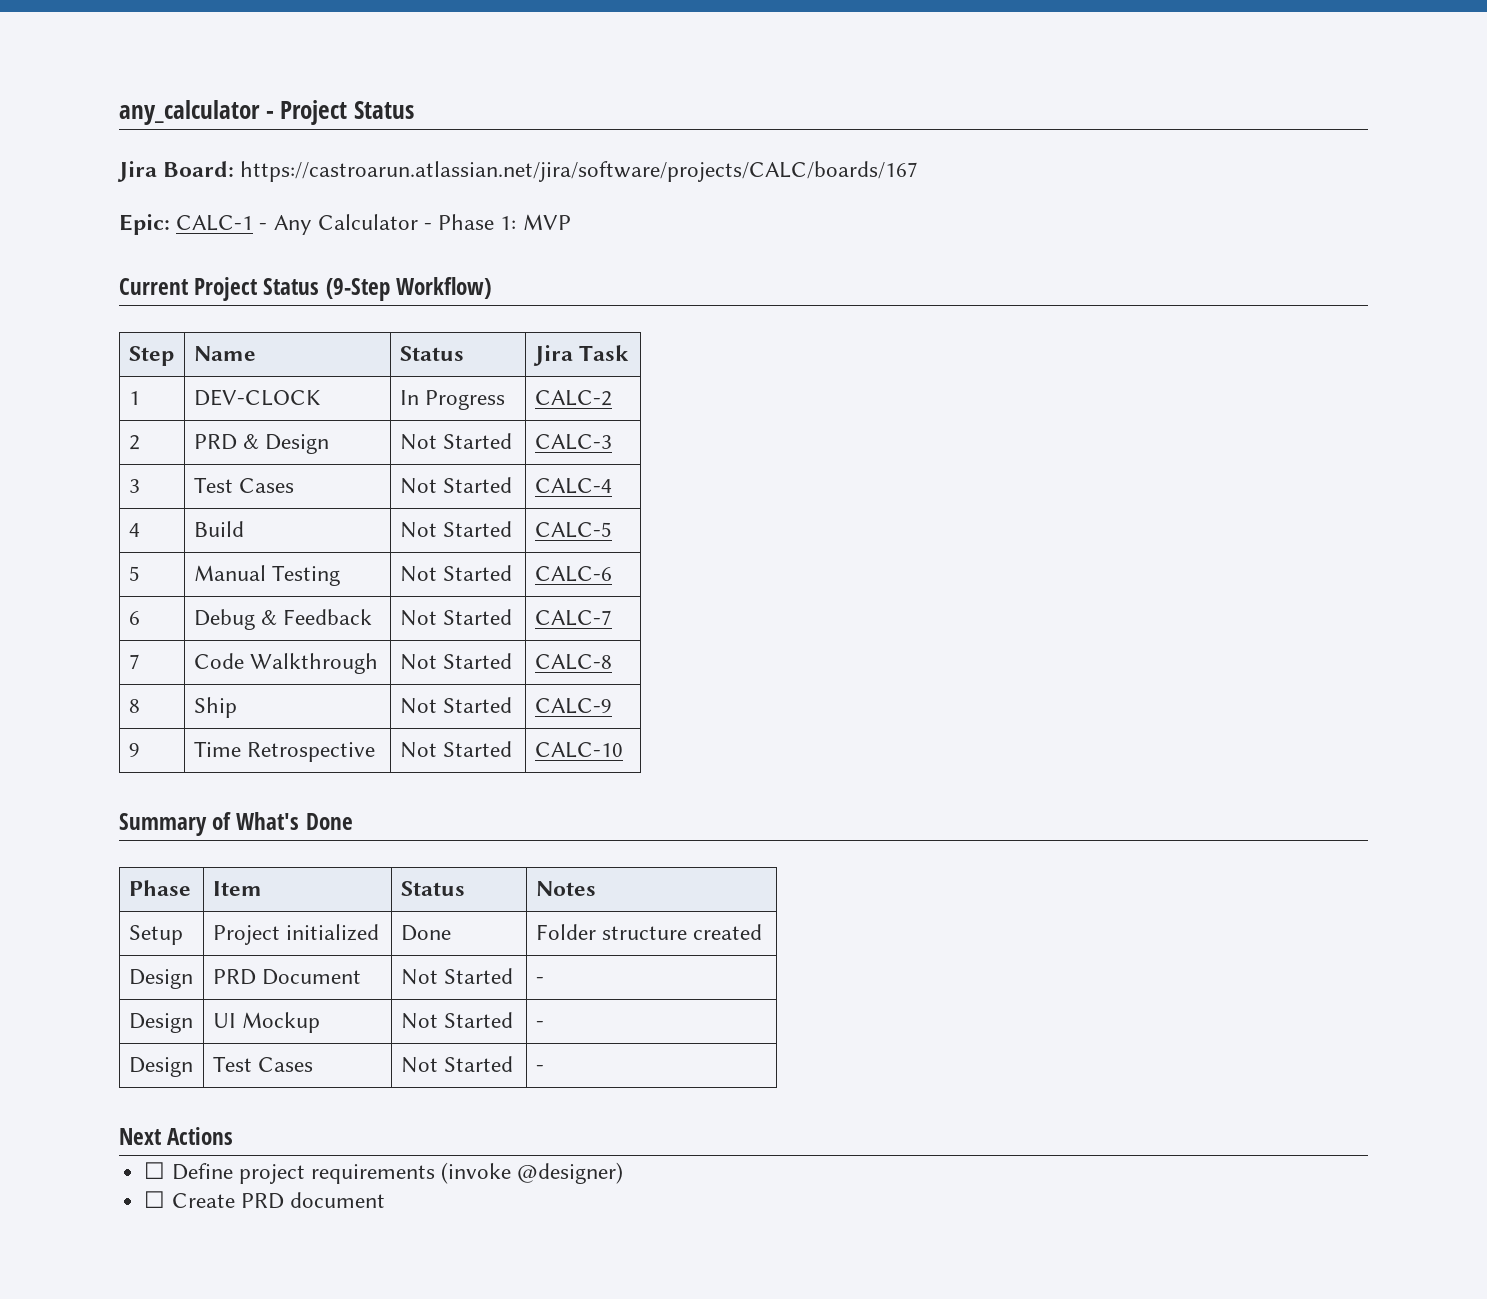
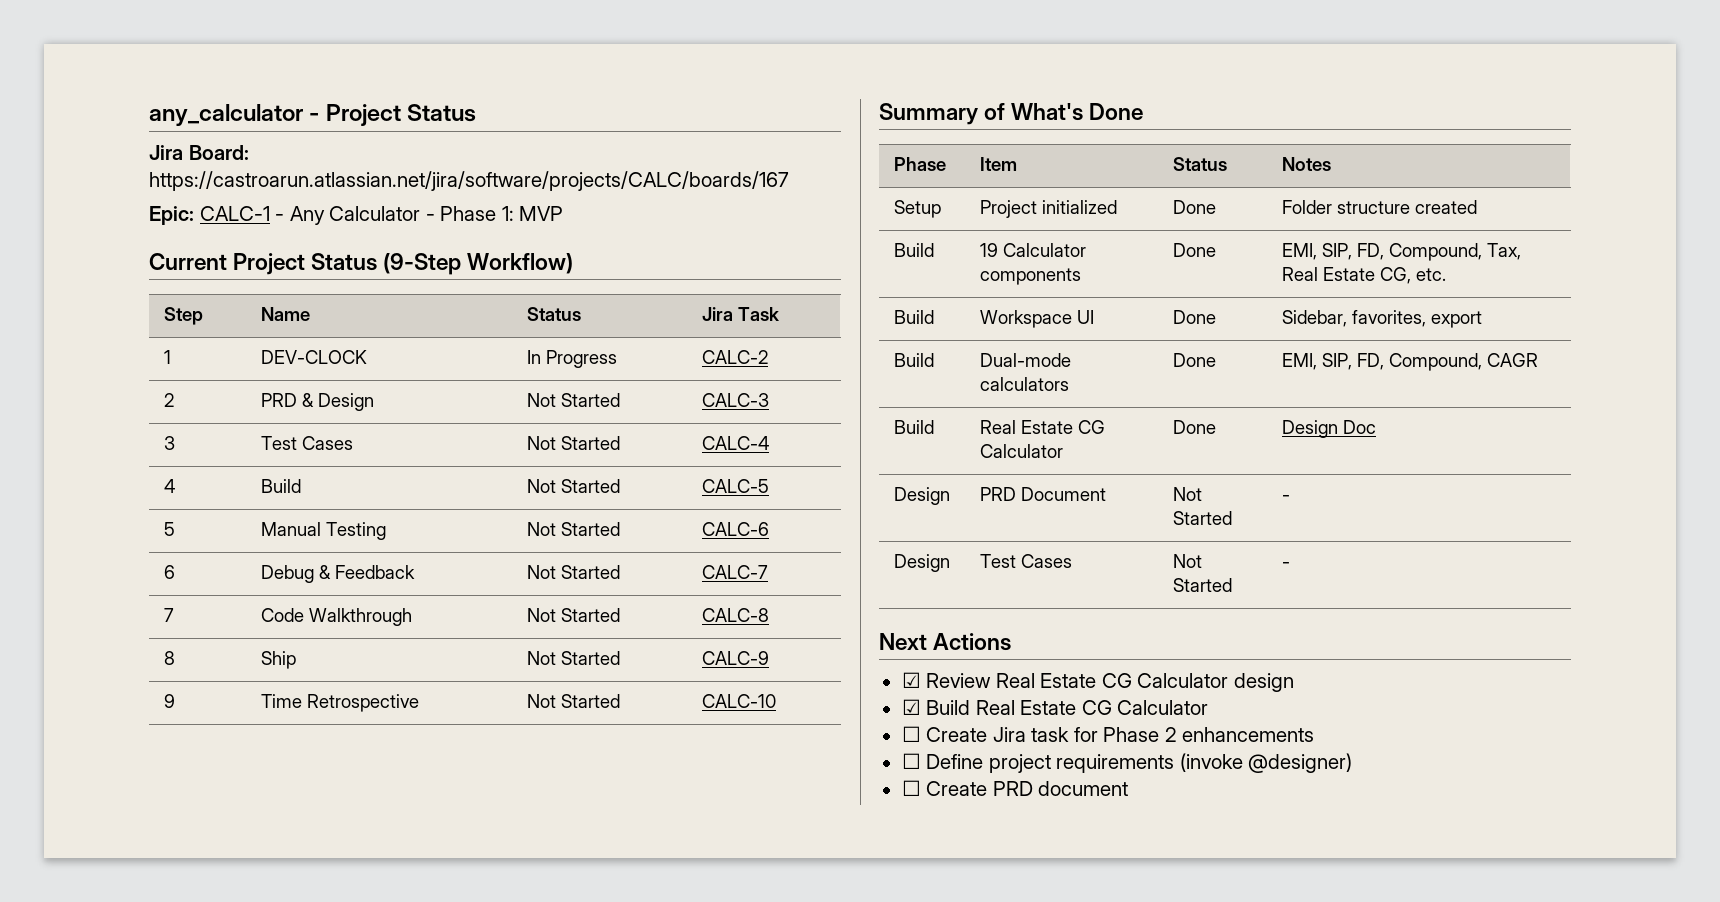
+ Build | 19 Calculator components | Done | EMI, SIP, FD, Compound, Tax, Real Estate CG, etc.
+ Build | Workspace UI | Done | Sidebar, favorites, export
+ Build | Dual-mode calculators | Done | EMI, SIP, FD, Compound, CAGR
+ Build | Real Estate CG Calculator | Done | Design Doc
- Design | UI Mockup | Not Started | -
+ ☑ Review Real Estate CG Calculator design
+ ☑ Build Real Estate CG Calculator
+ ☐ Create Jira task for Phase 2 enhancements

